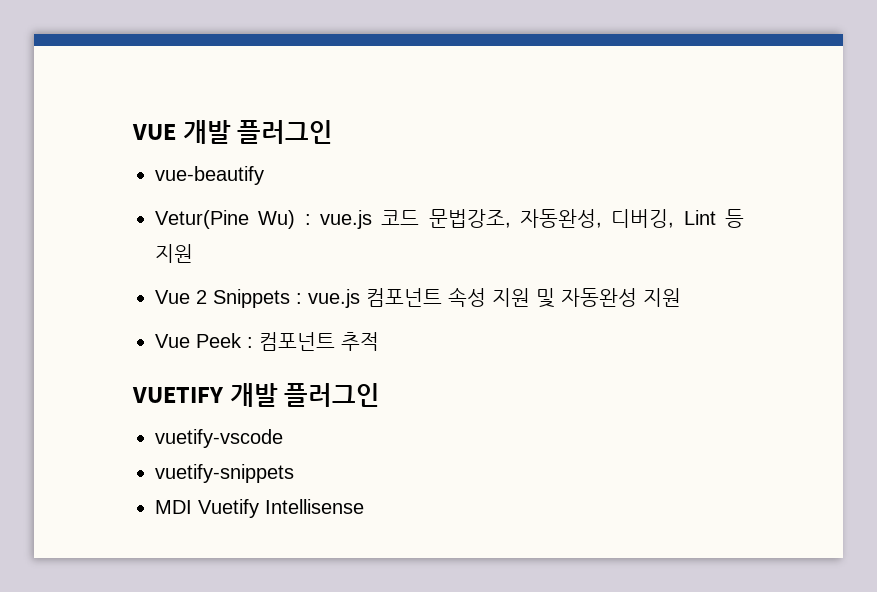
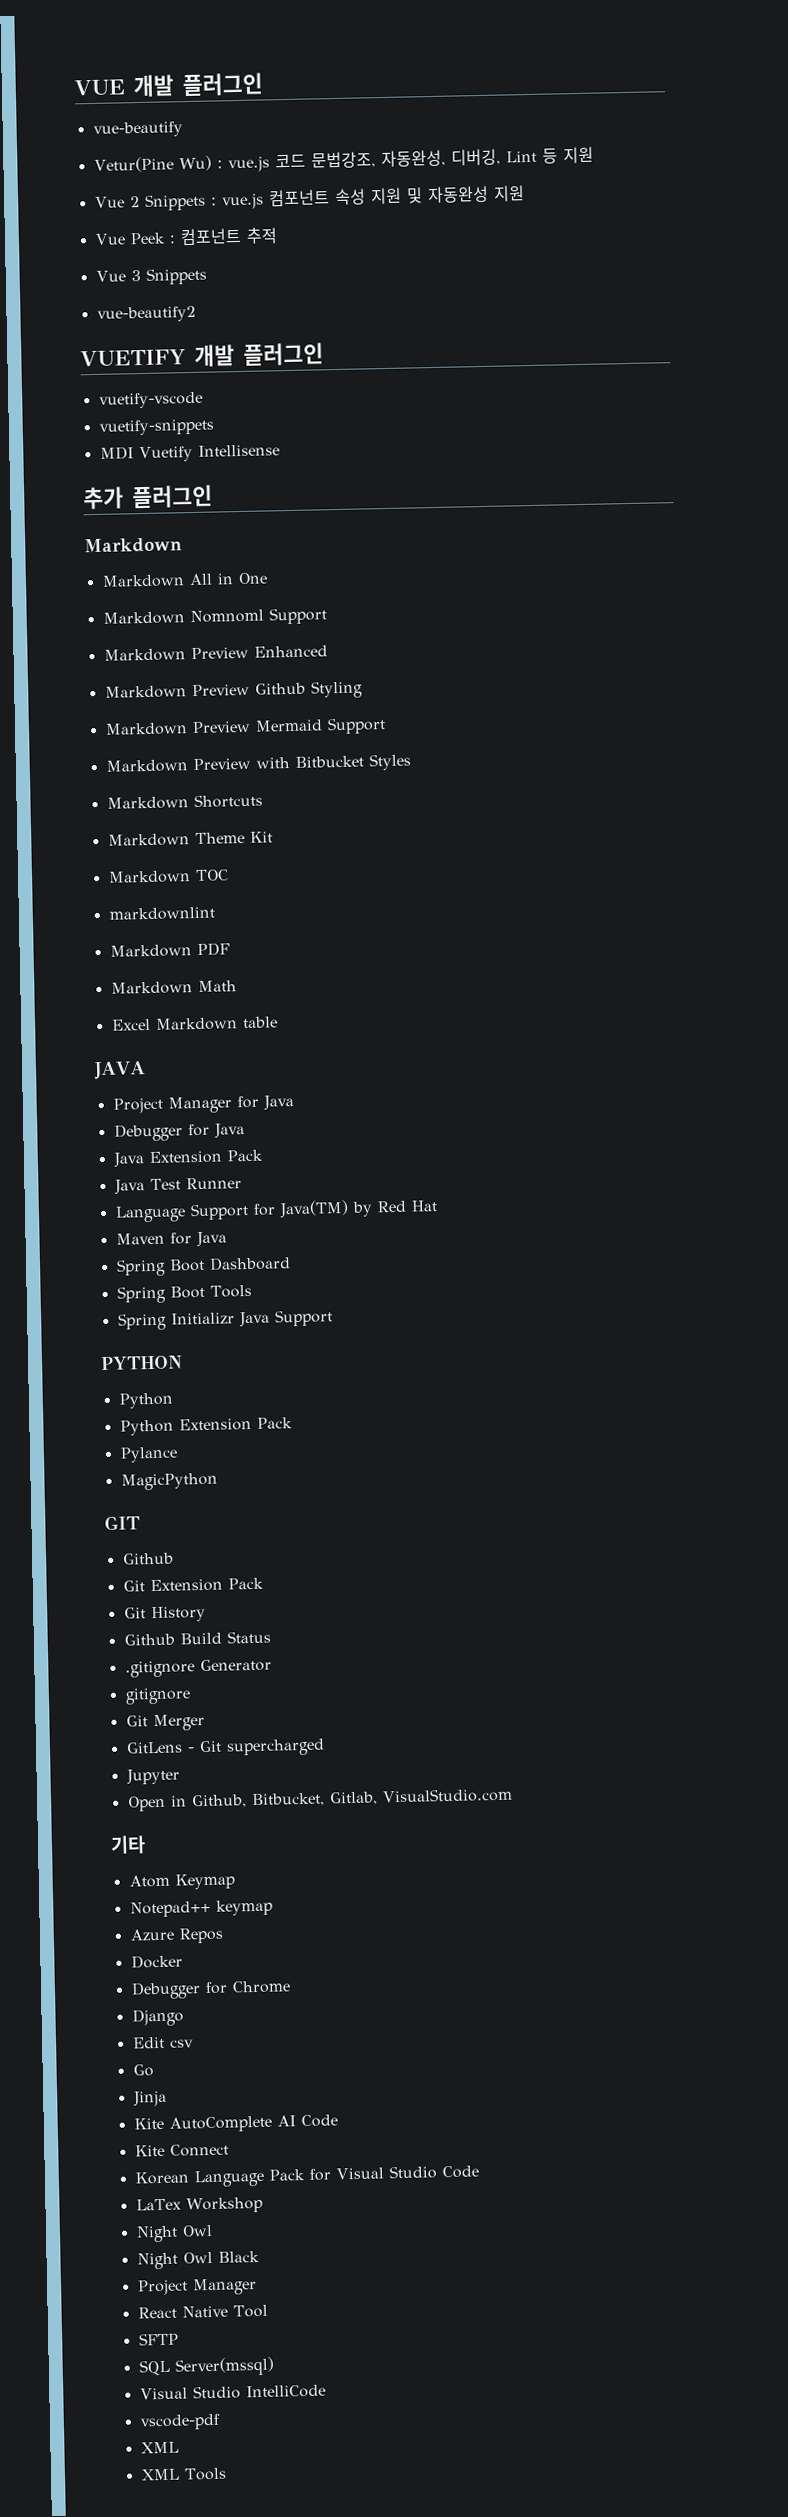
+ Vue 3 Snippets
+ vue-beautify2
+ 추가 플러그인
+ Markdown
+ Markdown All in One
+ Markdown Nomnoml Support
+ Markdown Preview Enhanced
+ Markdown Preview Github Styling
+ Markdown Preview Mermaid Support
+ Markdown Preview with Bitbucket Styles
+ Markdown Shortcuts
+ Markdown Theme Kit
+ Markdown TOC
+ markdownlint
+ Markdown PDF
+ Markdown Math
+ Excel Markdown table
+ JAVA
+ Project Manager for Java
+ Debugger for Java
+ Java Extension Pack
+ Java Test Runner
+ Language Support for Java(TM) by Red Hat
+ Maven for Java
+ Spring Boot Dashboard
+ Spring Boot Tools
+ Spring Initializr Java Support
+ PYTHON
+ Python
+ Python Extension Pack
+ Pylance
+ MagicPython
+ GIT
+ Github
+ Git Extension Pack
+ Git History
+ Github Build Status
+ .gitignore Generator
+ gitignore
+ Git Merger
+ GitLens - Git supercharged
+ Jupyter
+ Open in Github, Bitbucket, Gitlab, VisualStudio.com
+ 기타
+ Atom Keymap
+ Notepad++ keymap
+ Azure Repos
+ Docker
+ Debugger for Chrome
+ Django
+ Edit csv
+ Go
+ Jinja
+ Kite AutoComplete AI Code
+ Kite Connect
+ Korean Language Pack for Visual Studio Code
+ LaTex Workshop
+ Night Owl
+ Night Owl Black
+ Project Manager
+ React Native Tool
+ SFTP
+ SQL Server(mssql)
+ Visual Studio IntelliCode
+ vscode-pdf
+ XML
+ XML Tools

